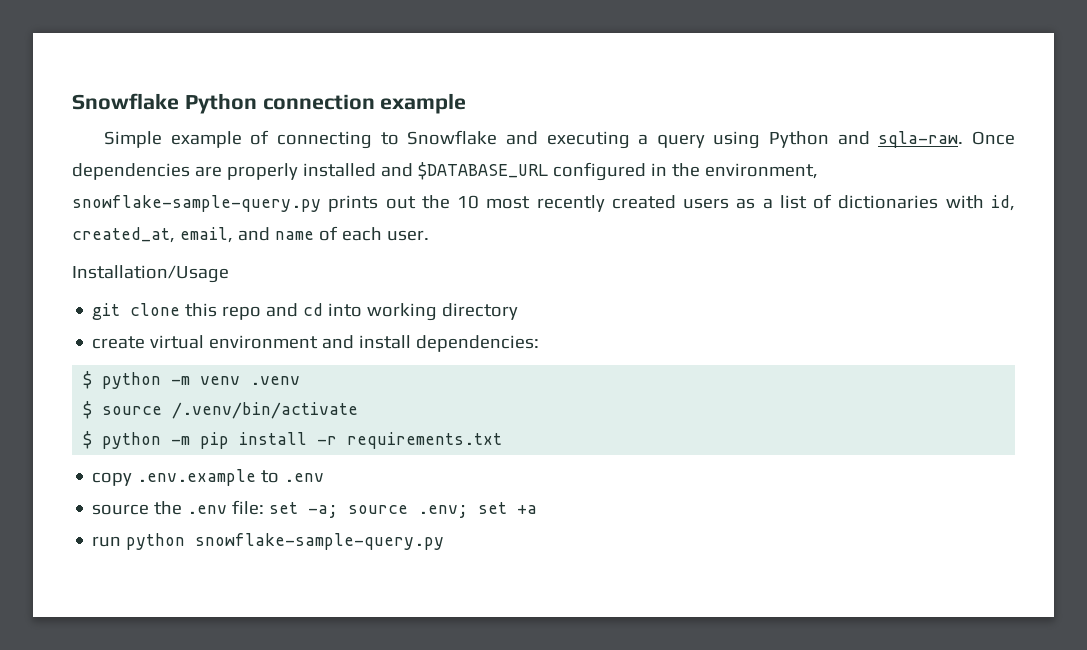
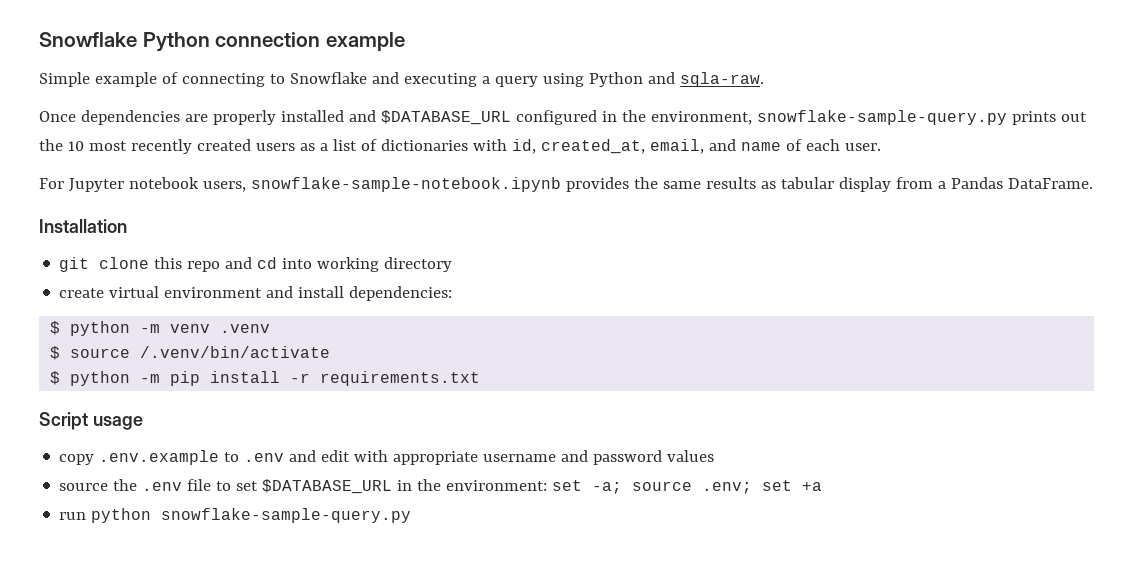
- Simple example of connecting to Snowflake and executing a query using Python and sqla-raw. Once dependencies are properly installed and $DATABASE_URL configured in the environment, snowflake-sample-query.py prints out the 10 most recently created users as a list of dictionaries with id, created_at, email, and name of each user.
+ Simple example of connecting to Snowflake and executing a query using Python and sqla-raw.
+ Once dependencies are properly installed and $DATABASE_URL configured in the environment, snowflake-sample-query.py prints out the 10 most recently created users as a list of dictionaries with id, created_at, email, and name of each user.
- Installation/Usage
+ For Jupyter notebook users, snowflake-sample-notebook.ipynb provides the same results as tabular display from a Pandas DataFrame.
+ Installation
+ Script usage
- copy .env.example to .env
- source the .env file: set -a; source .env; set +a
+ copy .env.example to .env and edit with appropriate username and password values
+ source the .env file to set $DATABASE_URL in the environment: set -a; source .env; set +a

